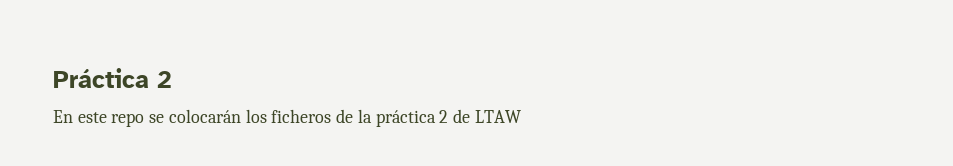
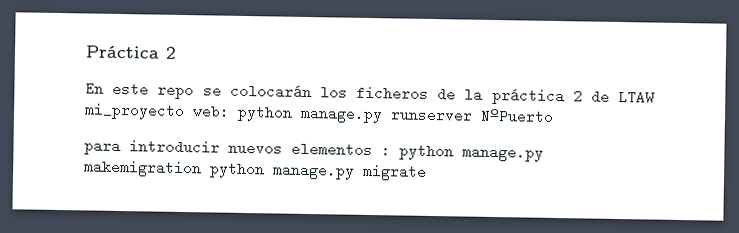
- En este repo se colocarán los ficheros de la práctica 2 de LTAW
+ En este repo se colocarán los ficheros de la práctica 2 de LTAW mi_proyecto web: python manage.py runserver NºPuerto
+ para introducir nuevos elementos : python manage.py makemigration python manage.py migrate

